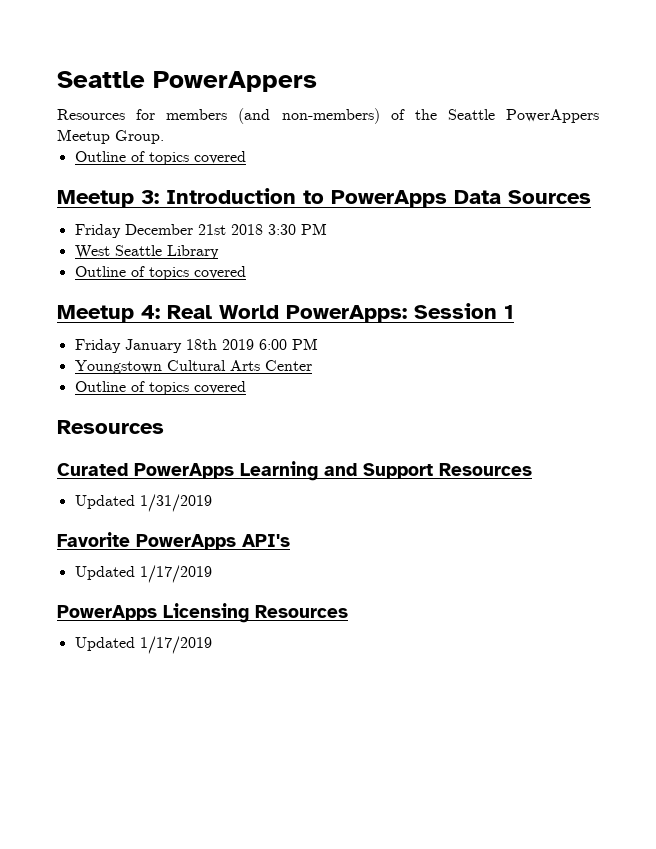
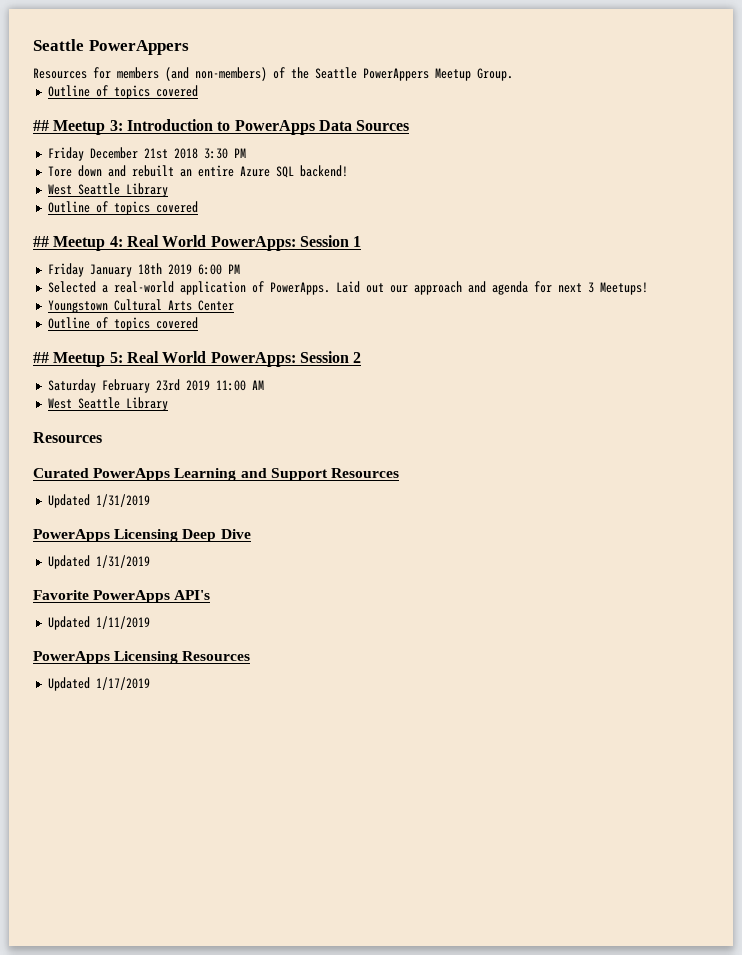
- Meetup 3: Introduction to PowerApps Data Sources
+ ## Meetup 3: Introduction to PowerApps Data Sources
+ Tore down and rebuilt an entire Azure SQL backend!
- Meetup 4: Real World PowerApps: Session 1
+ ## Meetup 4: Real World PowerApps: Session 1
+ Selected a real-world application of PowerApps. Laid out our approach and agenda for next 3 Meetups!
+ ## Meetup 5: Real World PowerApps: Session 2
+ Saturday February 23rd 2019 11:00 AM
+ West Seattle Library
+ PowerApps Licensing Deep Dive
+ Updated 1/31/2019
  Favorite PowerApps API's
- Updated 1/17/2019
+ Updated 1/11/2019

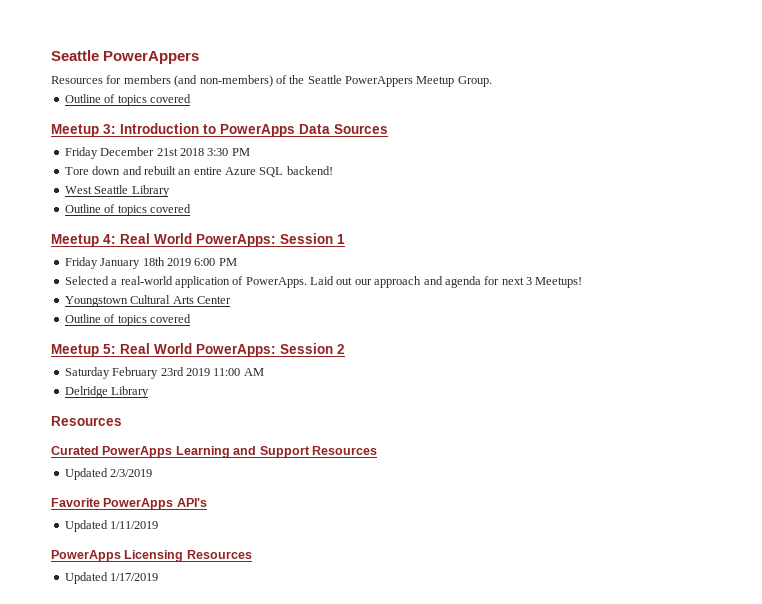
- ## Meetup 3: Introduction to PowerApps Data Sources
+ Meetup 3: Introduction to PowerApps Data Sources
- ## Meetup 4: Real World PowerApps: Session 1
+ Meetup 4: Real World PowerApps: Session 1
- ## Meetup 5: Real World PowerApps: Session 2
+ Meetup 5: Real World PowerApps: Session 2
  Saturday February 23rd 2019 11:00 AM
- West Seattle Library
+ Delridge Library
  Curated PowerApps Learning and Support Resources
- Updated 1/31/2019
- PowerApps Licensing Deep Dive
- Updated 1/31/2019
+ Updated 2/3/2019

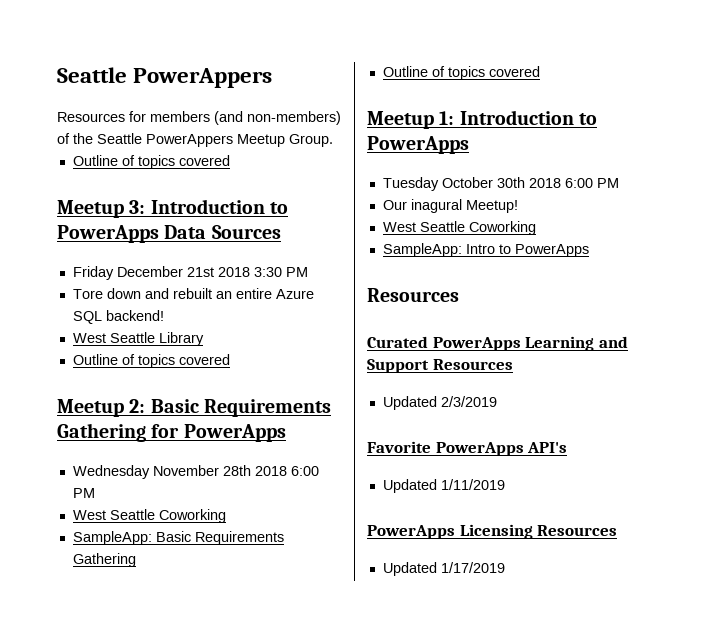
- Meetup 4: Real World PowerApps: Session 1
- Friday January 18th 2019 6:00 PM
- Selected a real-world application of PowerApps. Laid out our approach and agenda for next 3 Meetups!
- Youngstown Cultural Arts Center
+ Meetup 2: Basic Requirements Gathering for PowerApps
+ Wednesday November 28th 2018 6:00 PM
+ West Seattle Coworking
+ SampleApp: Basic Requirements Gathering
  Outline of topics covered
- Meetup 5: Real World PowerApps: Session 2
- Saturday February 23rd 2019 11:00 AM
- Delridge Library
+ Meetup 1: Introduction to PowerApps
+ Tuesday October 30th 2018 6:00 PM
+ Our inagural Meetup!
+ West Seattle Coworking
+ SampleApp: Intro to PowerApps

